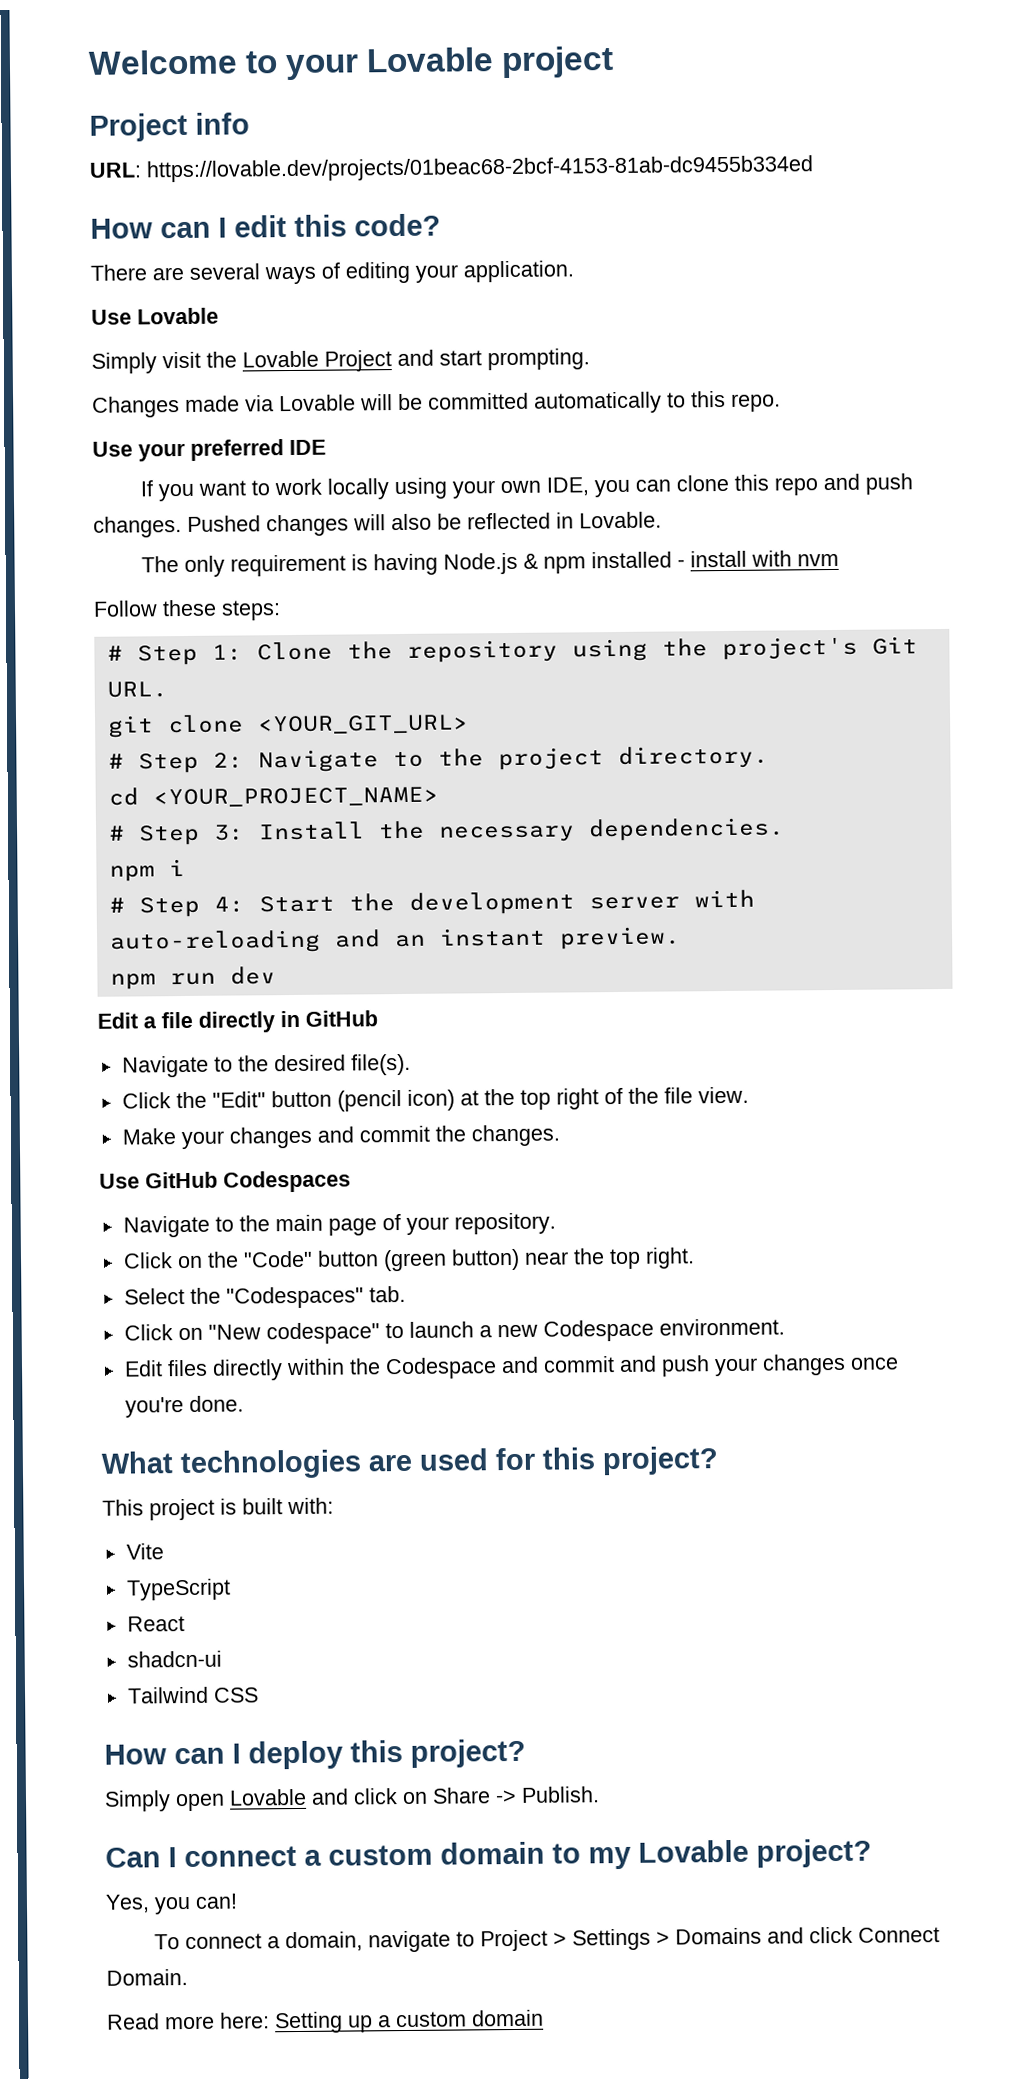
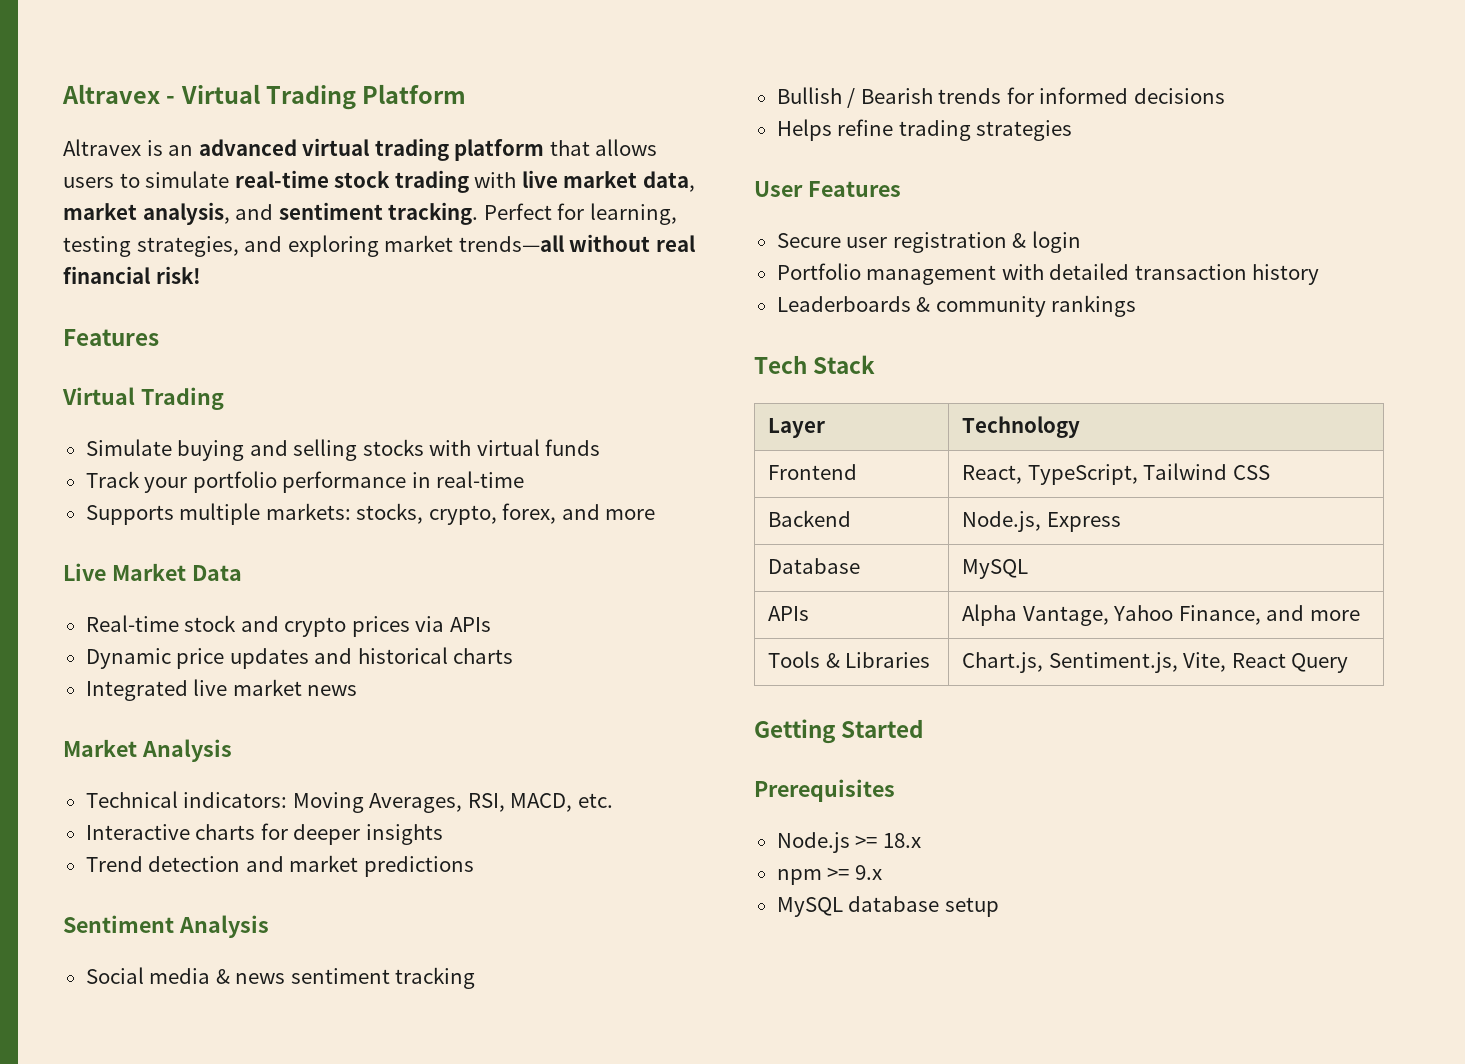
- Welcome to your Lovable project
- Project info
- URL: https://lovable.dev/projects/01beac68-2bcf-4153-81ab-dc9455b334ed
- How can I edit this code?
- There are several ways of editing your application.
- Use Lovable
- Simply visit the Lovable Project and start prompting.
- Changes made via Lovable will be committed automatically to this repo.
- Use your preferred IDE
- If you want to work locally using your own IDE, you can clone this repo and push changes. Pushed changes will also be reflected in Lovable.
- The only requirement is having Node.js & npm installed - install with nvm
- Follow these steps:
- # Step 1: Clone the repository using the project's Git URL.
- git clone <YOUR_GIT_URL>
- # Step 2: Navigate to the project directory.
- cd <YOUR_PROJECT_NAME>
- # Step 3: Install the necessary dependencies.
- npm i
- # Step 4: Start the development server with auto-reloading and an instant preview.
- npm run dev
- Edit a file directly in GitHub
- Navigate to the desired file(s).
- Click the "Edit" button (pencil icon) at the top right of the file view.
- Make your changes and commit the changes.
- Use GitHub Codespaces
- Navigate to the main page of your repository.
- Click on the "Code" button (green button) near the top right.
- Select the "Codespaces" tab.
- Click on "New codespace" to launch a new Codespace environment.
- Edit files directly within the Codespace and commit and push your changes once you're done.
- What technologies are used for this project?
- This project is built with:
- Vite
- TypeScript
- React
- shadcn-ui
- Tailwind CSS
- How can I deploy this project?
- Simply open Lovable and click on Share -> Publish.
- Can I connect a custom domain to my Lovable project?
- Yes, you can!
- To connect a domain, navigate to Project > Settings > Domains and click Connect Domain.
- Read more here: Setting up a custom domain
+ Altravex - Virtual Trading Platform
+ Altravex is an advanced virtual trading platform that allows users to simulate real-time stock trading with live market data, market analysis, and sentiment tracking. Perfect for learning, testing strategies, and exploring market trends—all without real financial risk!
+ Features
+ Virtual Trading
+ Simulate buying and selling stocks with virtual funds
+ Track your portfolio performance in real-time
+ Supports multiple markets: stocks, crypto, forex, and more
+ Live Market Data
+ Real-time stock and crypto prices via APIs
+ Dynamic price updates and historical charts
+ Integrated live market news
+ Market Analysis
+ Technical indicators: Moving Averages, RSI, MACD, etc.
+ Interactive charts for deeper insights
+ Trend detection and market predictions
+ Sentiment Analysis
+ Social media & news sentiment tracking
+ Bullish / Bearish trends for informed decisions
+ Helps refine trading strategies
+ User Features
+ Secure user registration & login
+ Portfolio management with detailed transaction history
+ Leaderboards & community rankings
+ Tech Stack
+ Layer | Technology
+ Frontend | React, TypeScript, Tailwind CSS
+ Backend | Node.js, Express
+ Database | MySQL
+ APIs | Alpha Vantage, Yahoo Finance, and more
+ Tools & Libraries | Chart.js, Sentiment.js, Vite, React Query
+ Getting Started
+ Prerequisites
+ Node.js >= 18.x
+ npm >= 9.x
+ MySQL database setup

